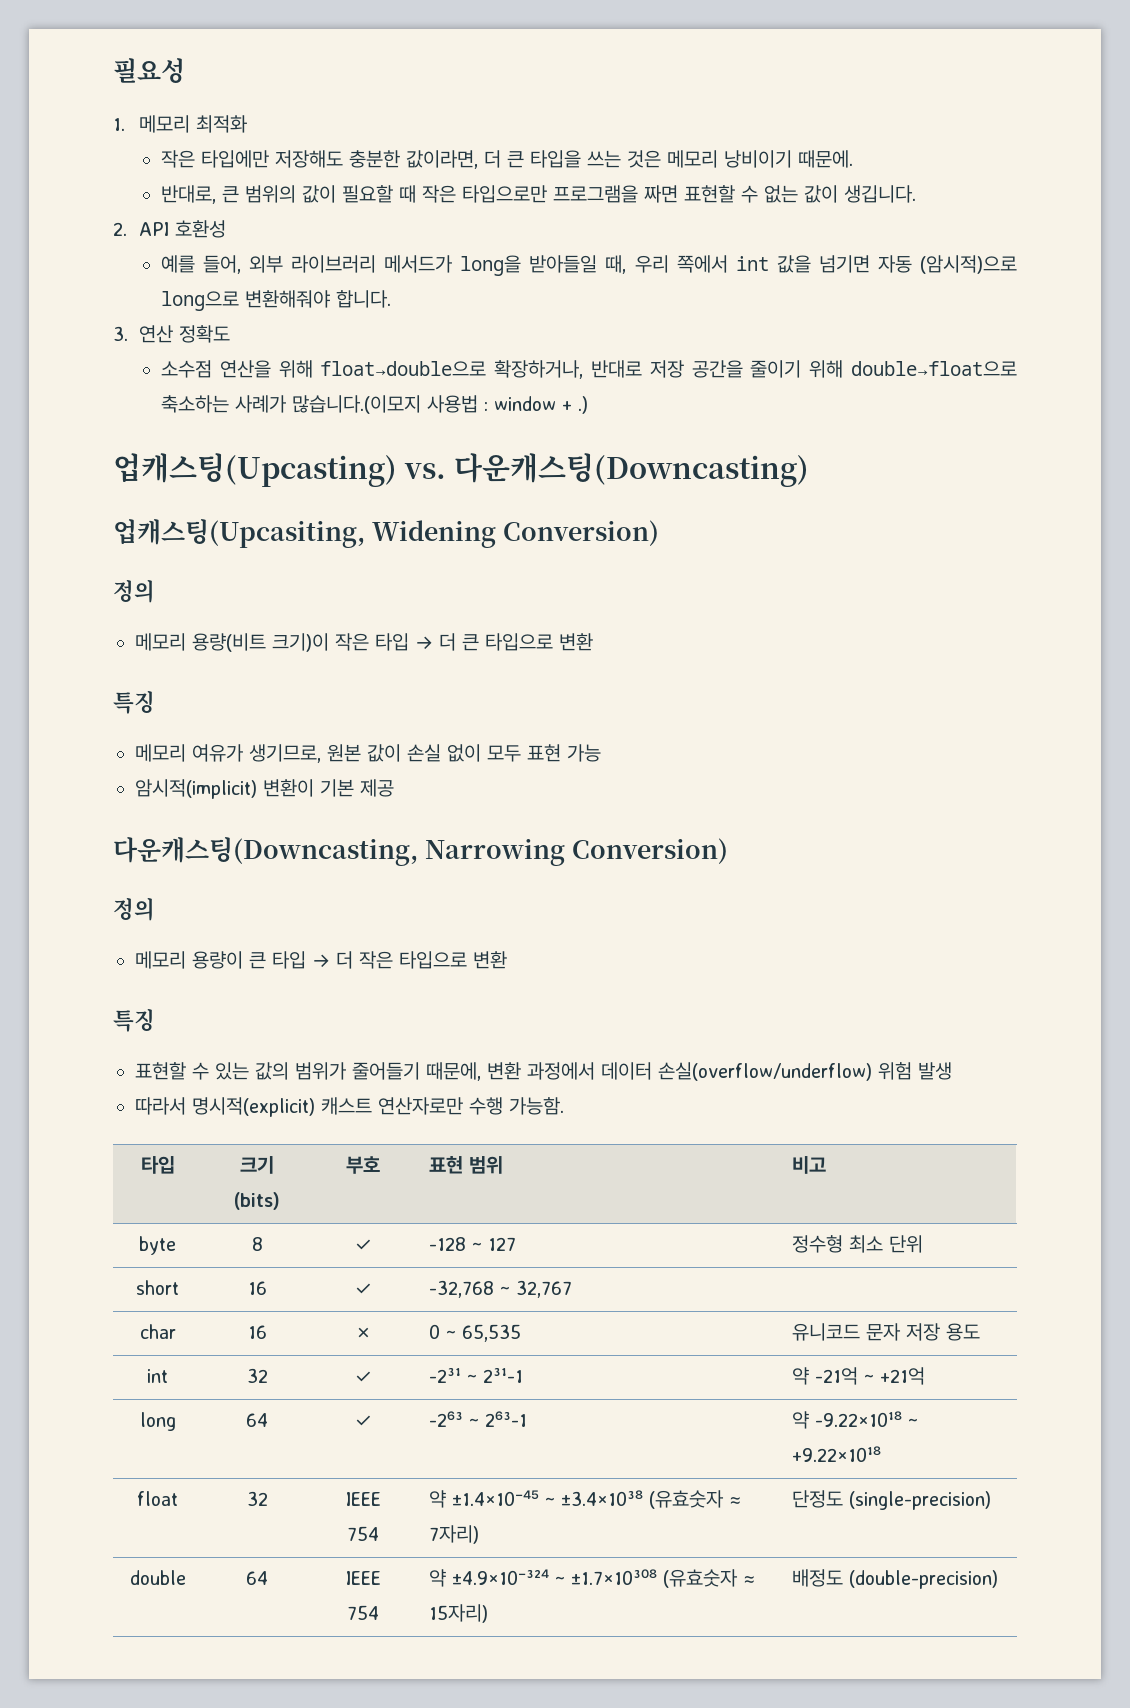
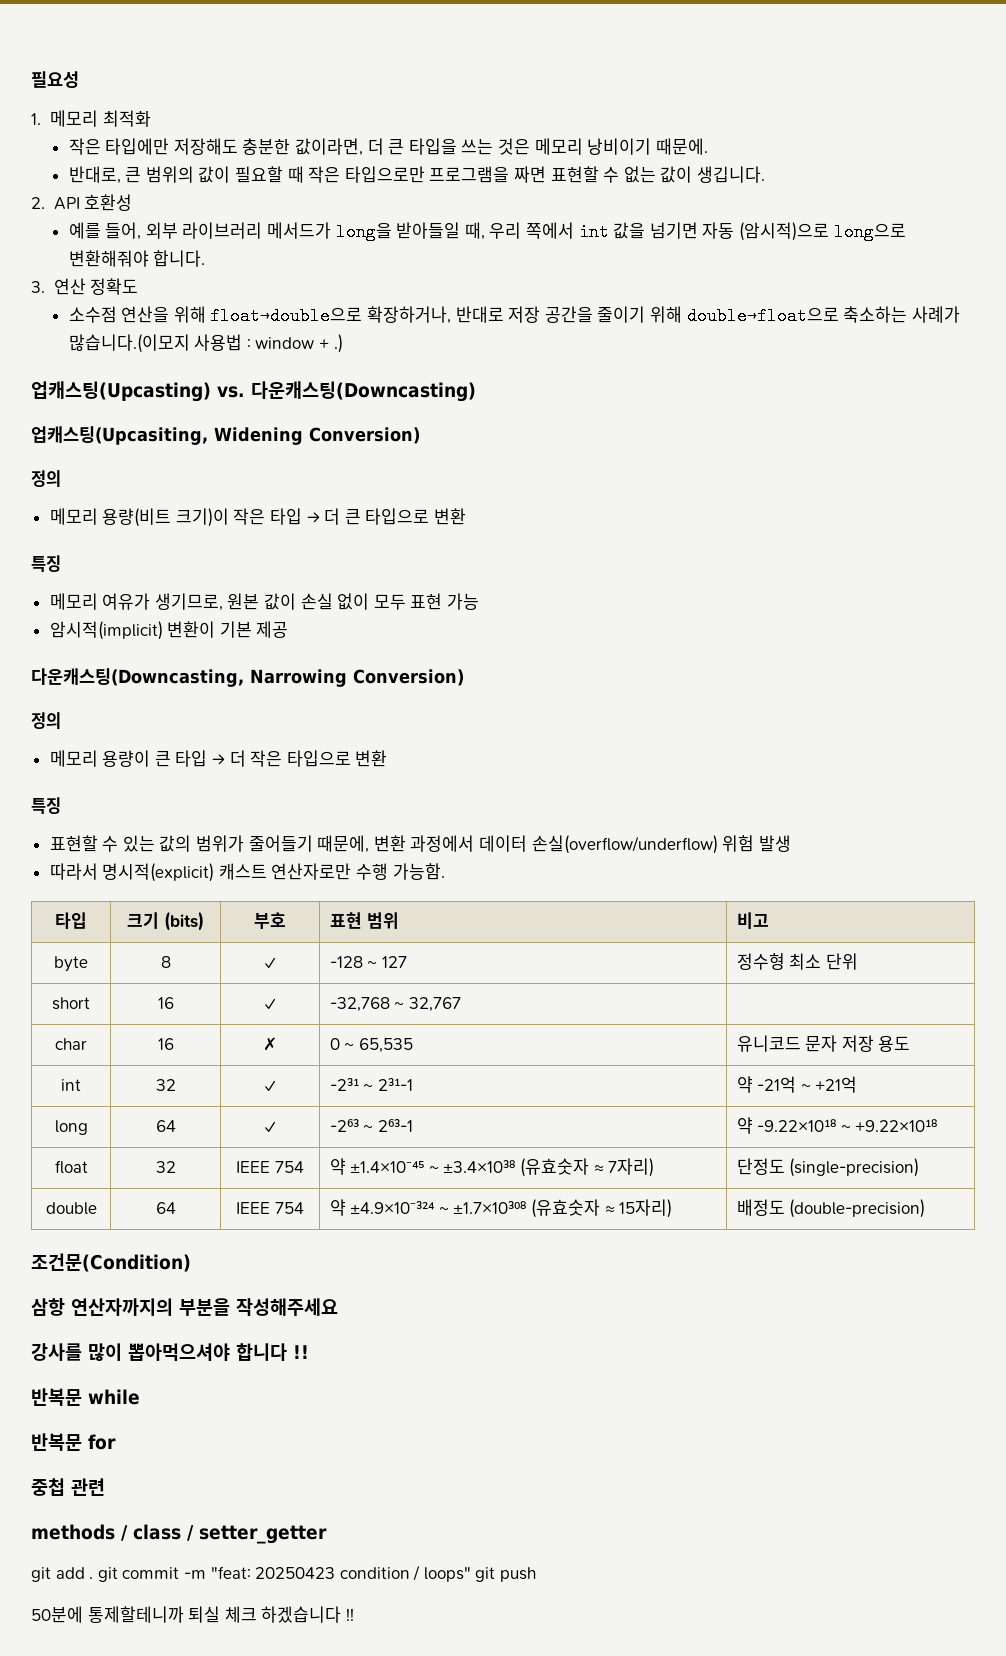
+ 조건문(Condition)
+ 삼항 연산자까지의 부분을 작성해주세요
+ 강사를 많이 뽑아먹으셔야 합니다 !!
+ 반복문 while
+ 반복문 for
+ 중첩 관련
+ methods / class / setter_getter
+ git add . git commit -m "feat: 20250423 condition / loops" git push
+ 50분에 통제할테니까 퇴실 체크 하겠습니다 !!

